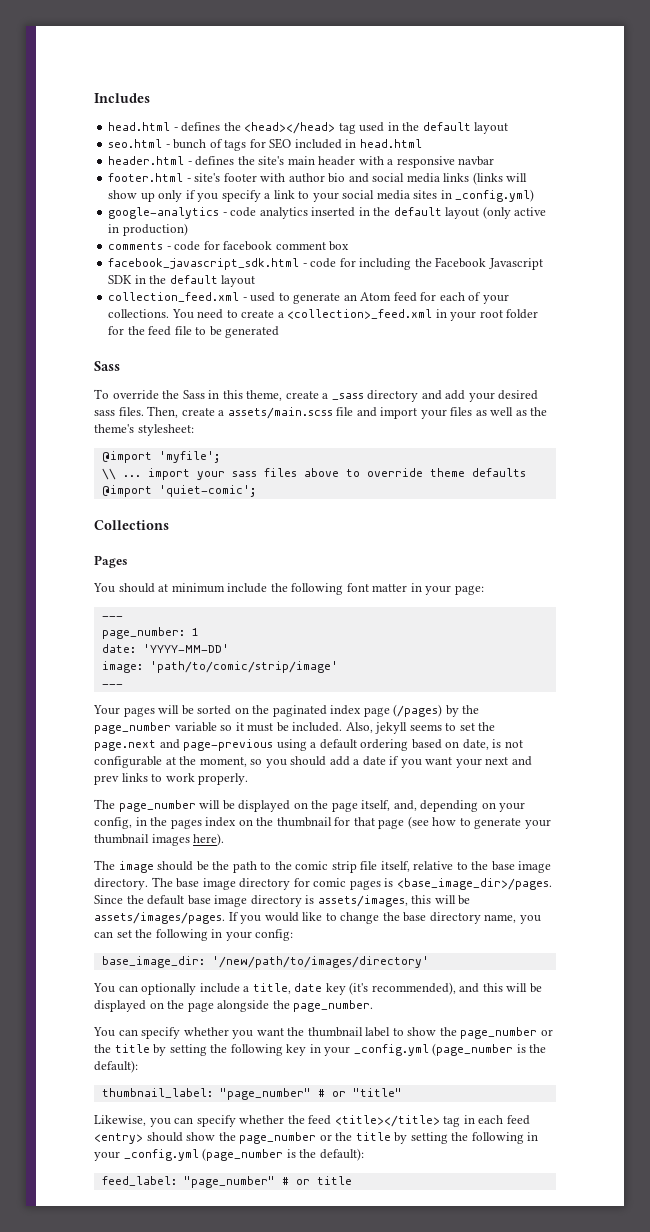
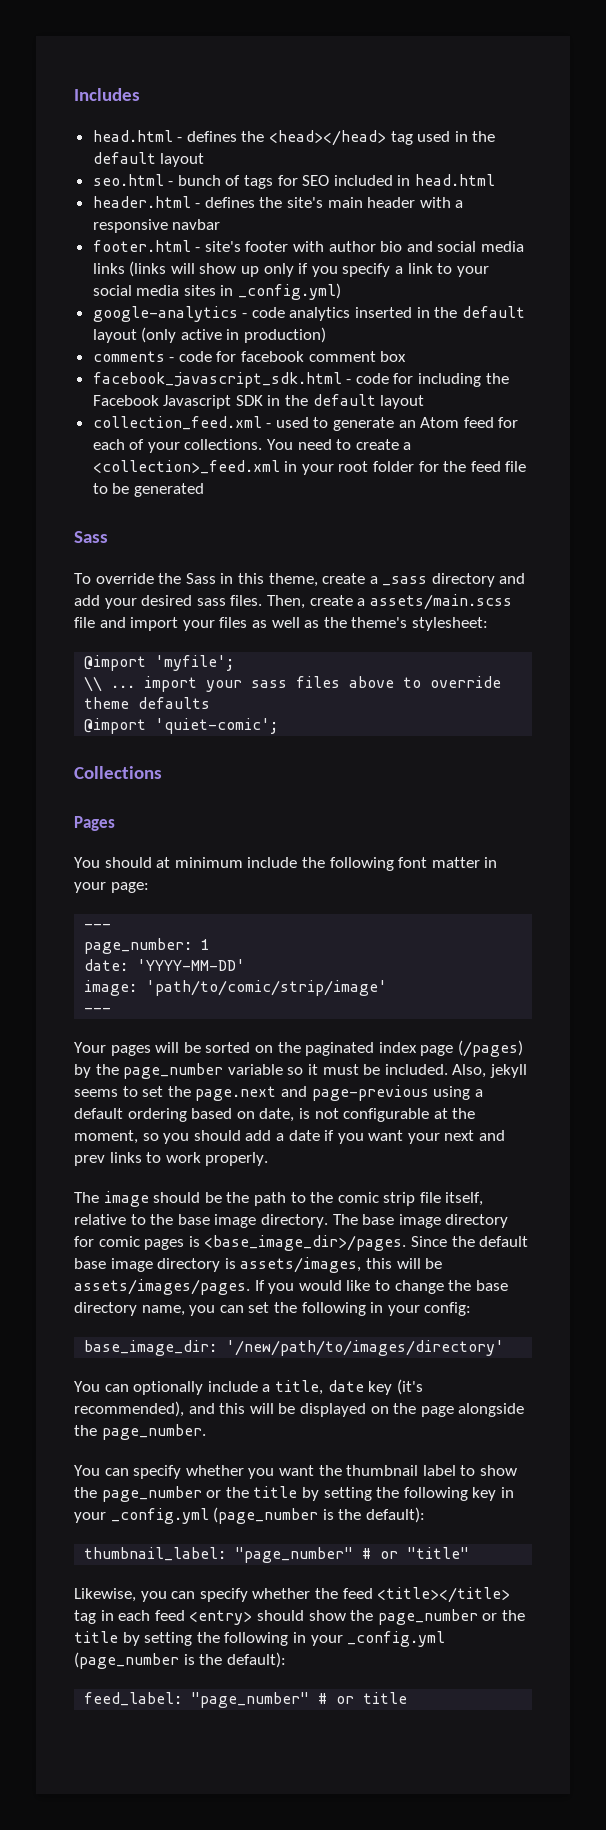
- The page_number will be displayed on the page itself, and, depending on your config, in the pages index on the thumbnail for that page (see how to generate your thumbnail images here).

